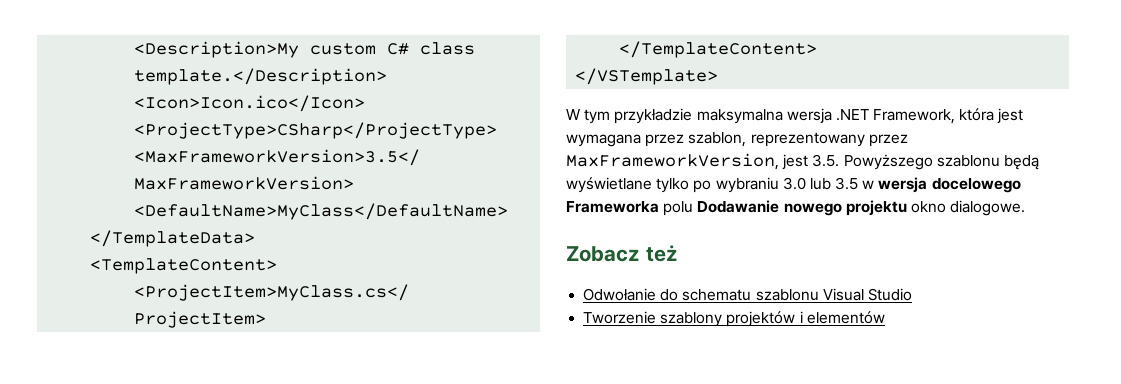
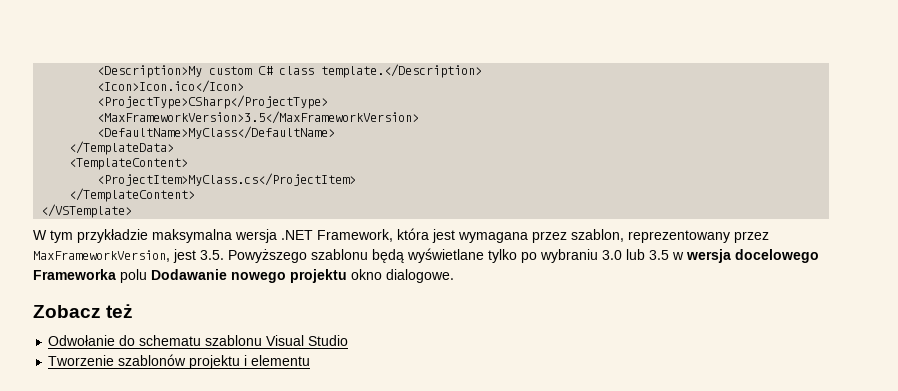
- Tworzenie szablony projektów i elementów
+ Tworzenie szablonów projektu i elementu

